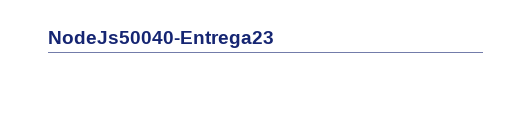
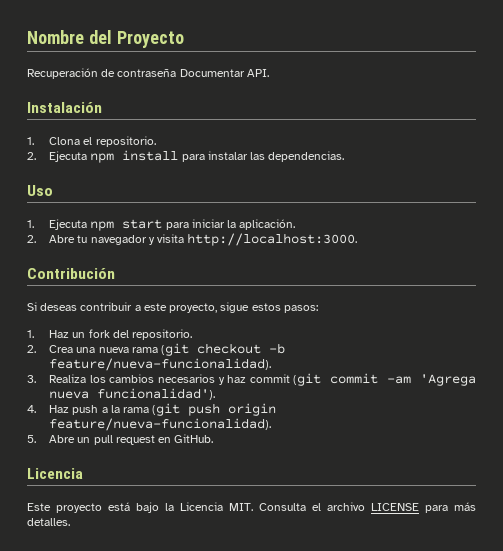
- NodeJs50040-Entrega23
+ Nombre del Proyecto
+ Recuperación de contraseña Documentar API.
+ Instalación
+ 1. Clona el repositorio.
+ 2. Ejecuta npm install para instalar las dependencias.
+ Uso
+ 1. Ejecuta npm start para iniciar la aplicación.
+ 2. Abre tu navegador y visita http://localhost:3000.
+ Contribución
+ Si deseas contribuir a este proyecto, sigue estos pasos:
+ 1. Haz un fork del repositorio.
+ 2. Crea una nueva rama (git checkout -b feature/nueva-funcionalidad).
+ 3. Realiza los cambios necesarios y haz commit (git commit -am 'Agrega nueva funcionalidad').
+ 4. Haz push a la rama (git push origin feature/nueva-funcionalidad).
+ 5. Abre un pull request en GitHub.
+ Licencia
+ Este proyecto está bajo la Licencia MIT. Consulta el archivo LICENSE para más detalles.

